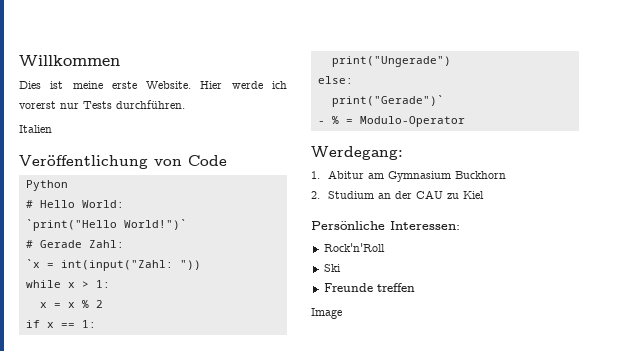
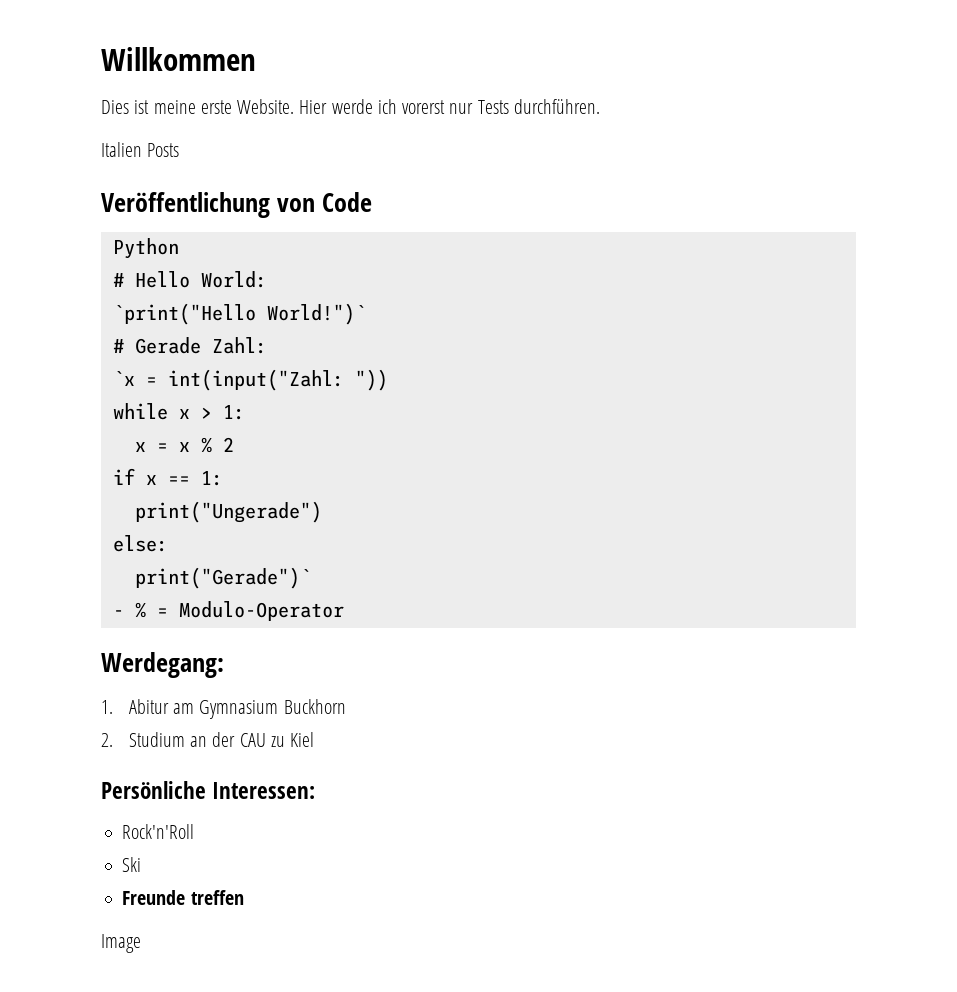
- Italien
+ Italien Posts

